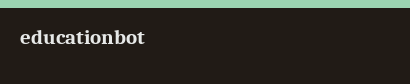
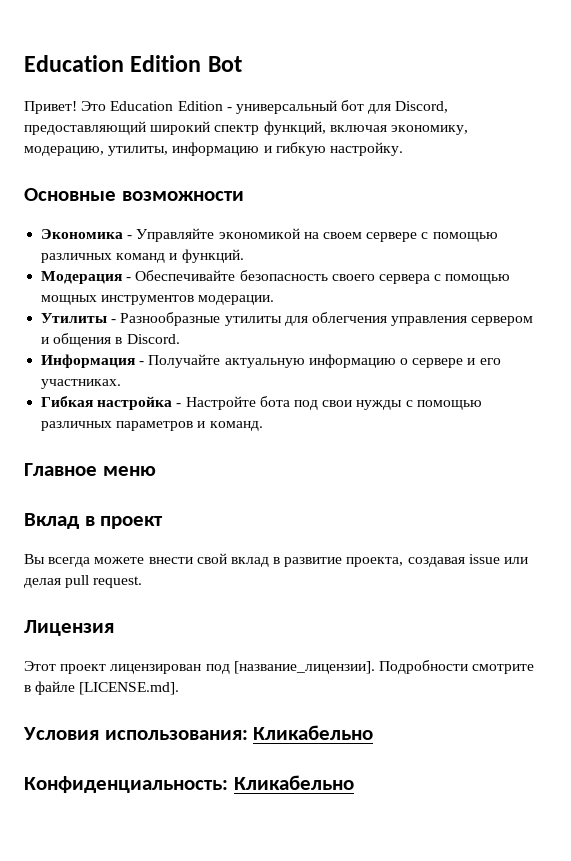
- educationbot
+ Education Edition Bot
+ Привет! Это Education Edition - универсальный бот для Discord, предоставляющий широкий спектр функций, включая экономику, модерацию, утилиты, информацию и гибкую настройку.
+ Основные возможности
+ Экономика - Управляйте экономикой на своем сервере с помощью различных команд и функций.
+ Модерация - Обеспечивайте безопасность своего сервера с помощью мощных инструментов модерации.
+ Утилиты - Разнообразные утилиты для облегчения управления сервером и общения в Discord.
+ Информация - Получайте актуальную информацию о сервере и его участниках.
+ Гибкая настройка - Настройте бота под свои нужды с помощью различных параметров и команд.
+ Главное меню
+ Вклад в проект
+ Вы всегда можете внести свой вклад в развитие проекта, создавая issue или делая pull request.
+ Лицензия
+ Этот проект лицензирован под [название_лицензии]. Подробности смотрите в файле [LICENSE.md].
+ Условия использования: Кликабельно
+ Конфиденциальность: Кликабельно

